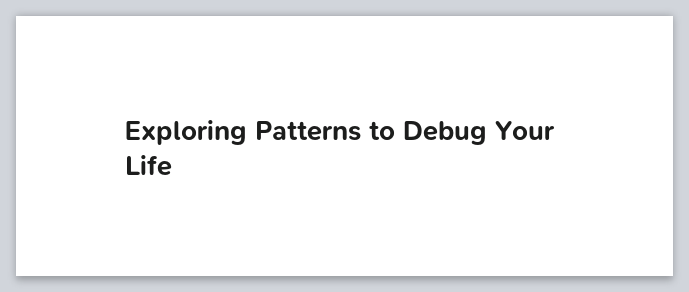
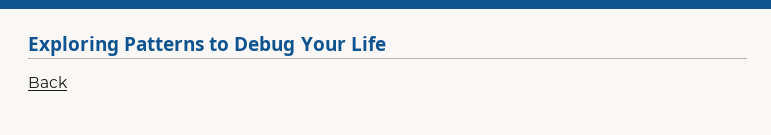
+ Back

